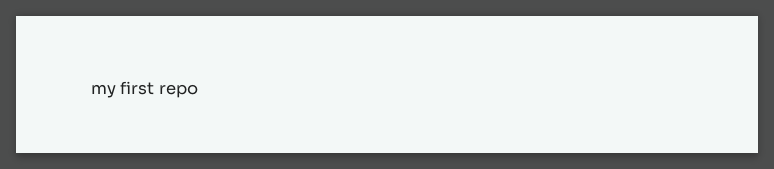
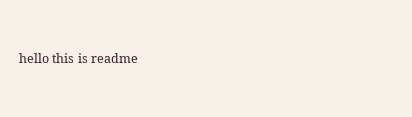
- my first repo
+ hello this is readme

